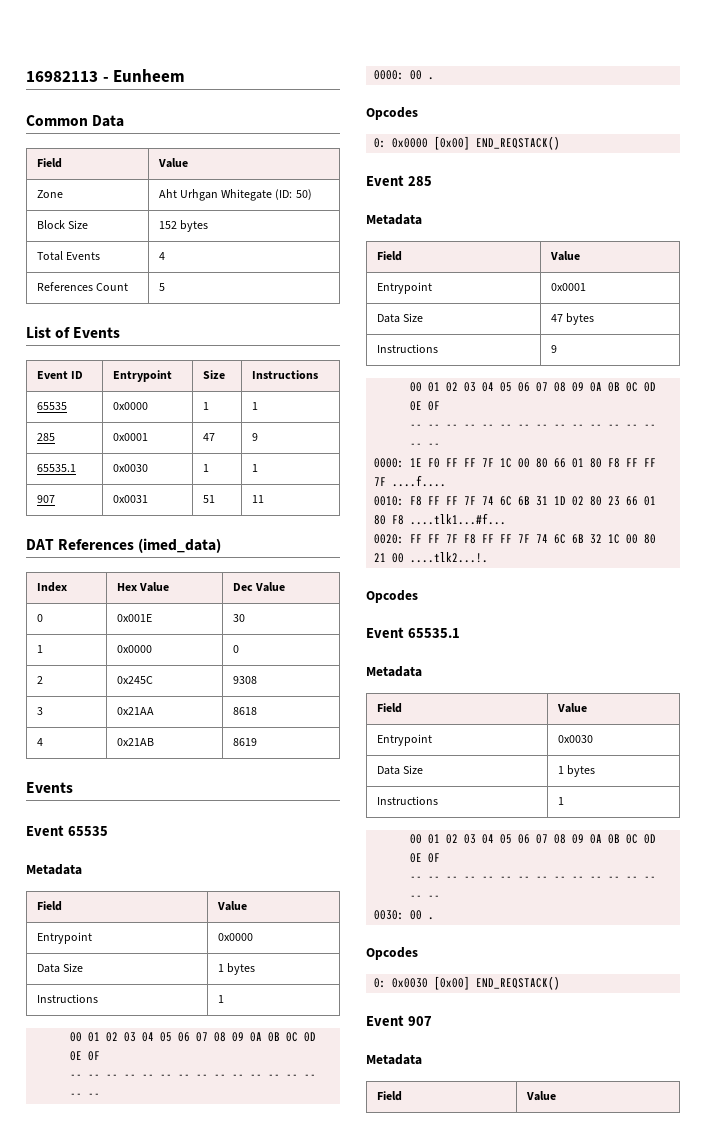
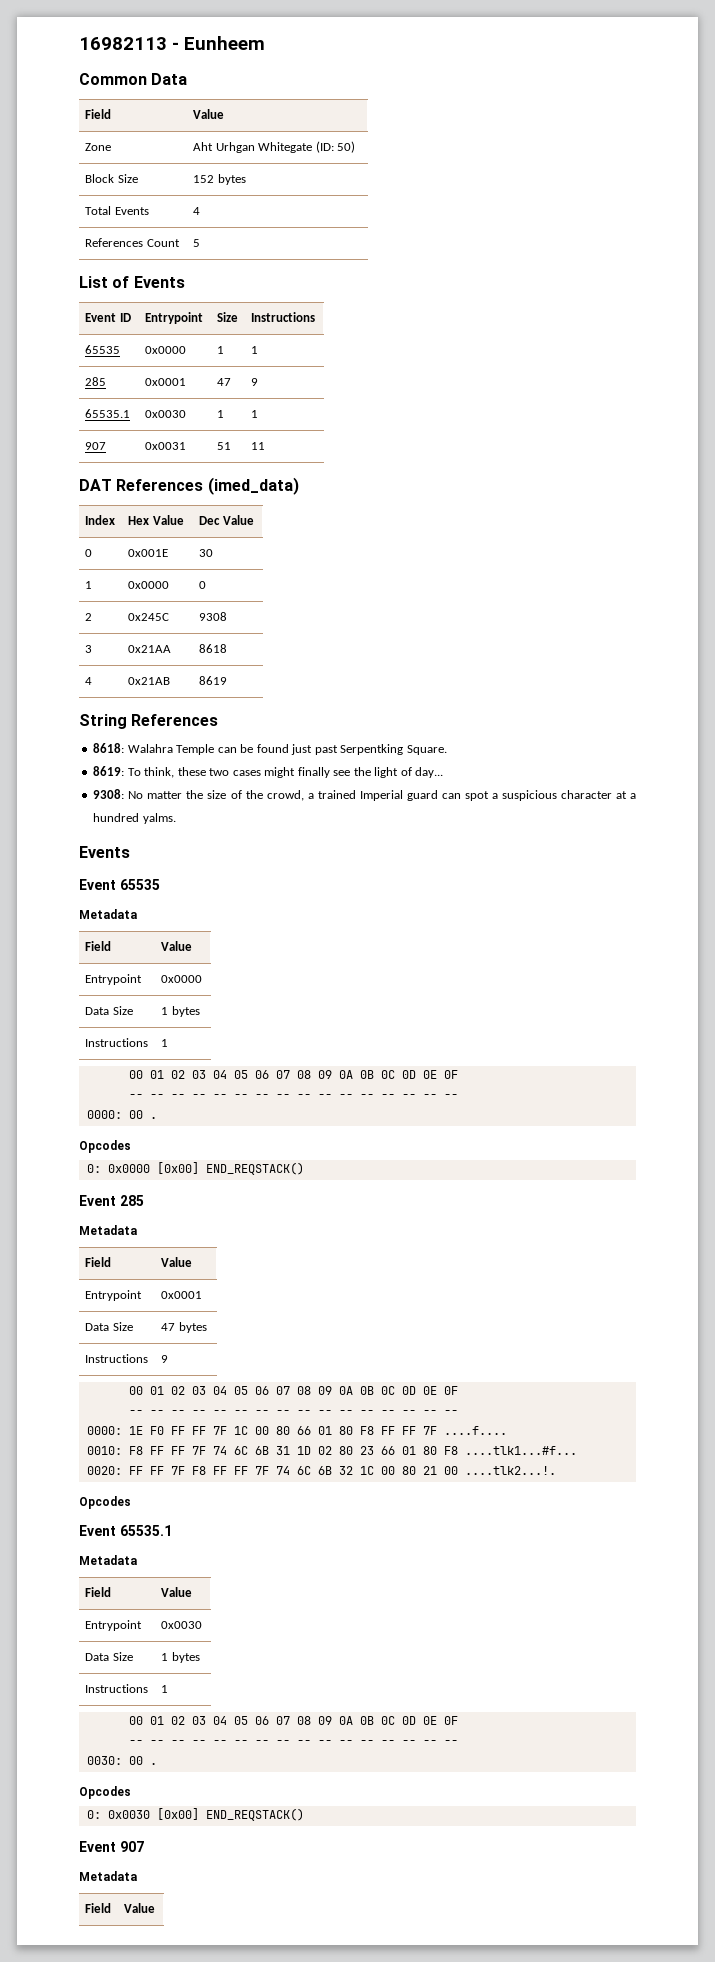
+ String References
+ 8618: Walahra Temple can be found just past Serpentking Square.
+ 8619: To think, these two cases might finally see the light of day...
+ 9308: No matter the size of the crowd, a trained Imperial guard can spot a suspicious character at a hundred yalms.

